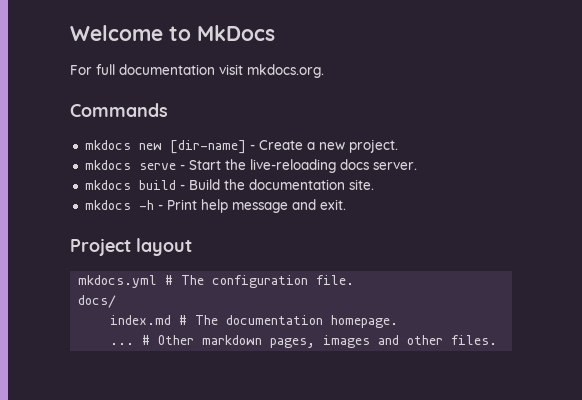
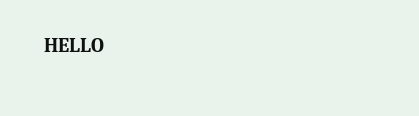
- Welcome to MkDocs
- For full documentation visit mkdocs.org.
- Commands
- mkdocs new [dir-name] - Create a new project.
- mkdocs serve - Start the live-reloading docs server.
- mkdocs build - Build the documentation site.
- mkdocs -h - Print help message and exit.
- Project layout
- mkdocs.yml # The configuration file.
- docs/
- index.md # The documentation homepage.
- ... # Other markdown pages, images and other files.
+ HELLO

